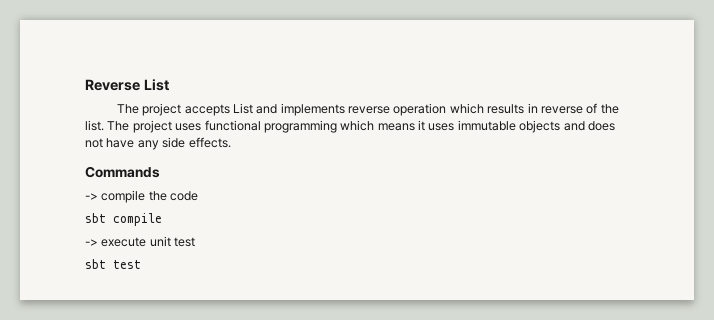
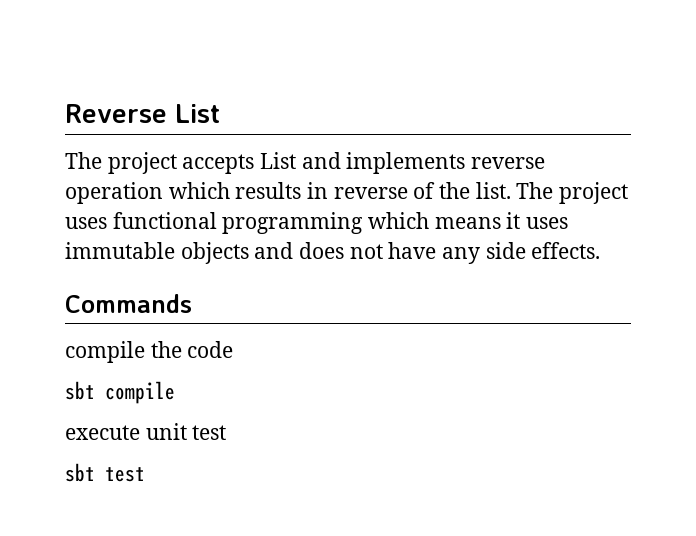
- -> compile the code
+ compile the code
- -> execute unit test
+ execute unit test

